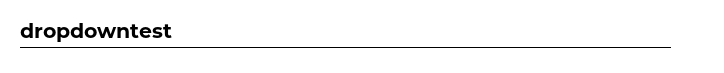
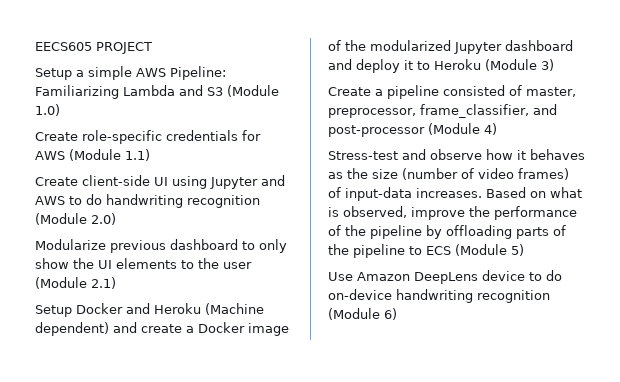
- dropdowntest
+ EECS605 PROJECT
+ Setup a simple AWS Pipeline: Familiarizing Lambda and S3 (Module 1.0)
+ Create role-specific credentials for AWS (Module 1.1)
+ Create client-side UI using Jupyter and AWS to do handwriting recognition (Module 2.0)
+ Modularize previous dashboard to only show the UI elements to the user (Module 2.1)
+ Setup Docker and Heroku (Machine dependent) and create a Docker image of the modularized Jupyter dashboard and deploy it to Heroku (Module 3)
+ Create a pipeline consisted of master, preprocessor, frame_classifier, and post-processor (Module 4)
+ Stress-test and observe how it behaves as the size (number of video frames) of input-data increases. Based on what is observed, improve the performance of the pipeline by offloading parts of the pipeline to ECS (Module 5)
+ Use Amazon DeepLens device to do on-device handwriting recognition (Module 6)

